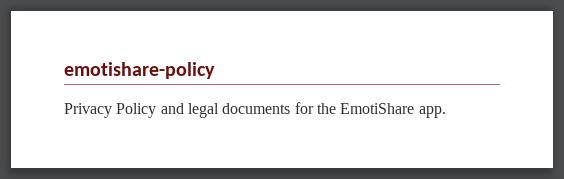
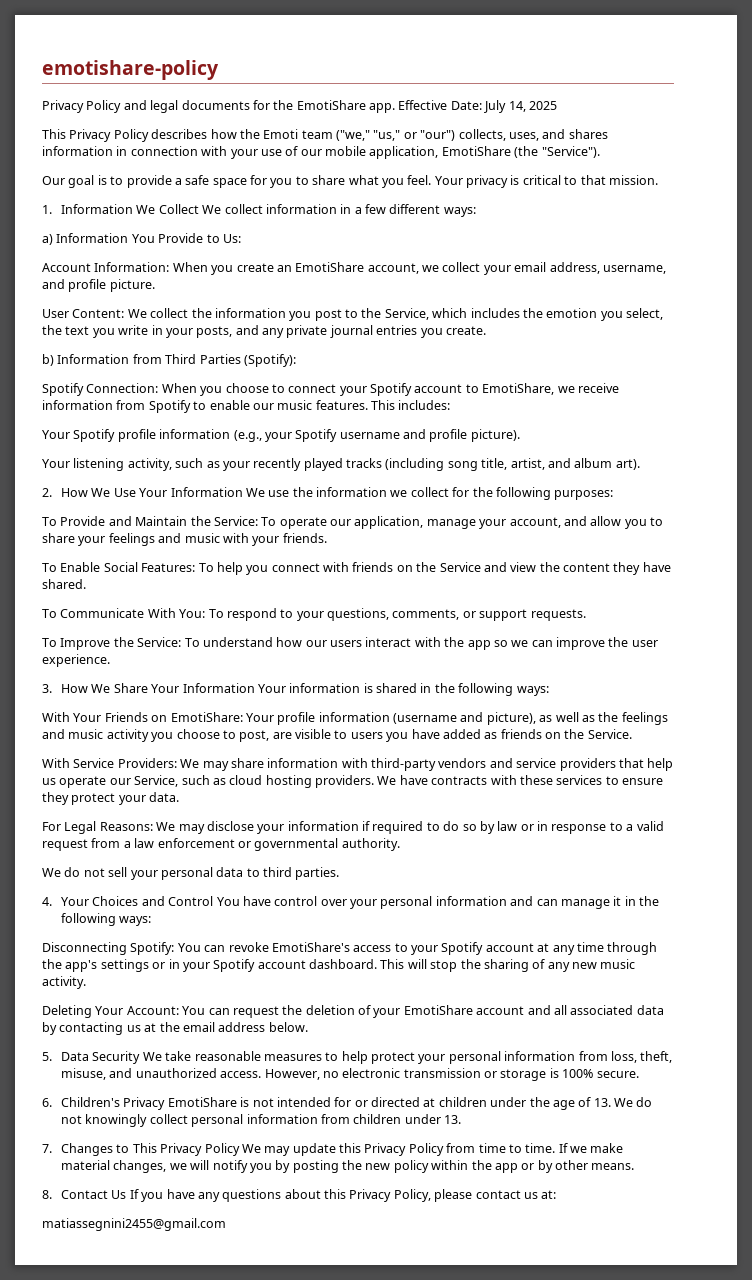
+ Effective Date: July 14, 2025
+ This Privacy Policy describes how the Emoti team ("we," "us," or "our") collects, uses, and shares information in connection with your use of our mobile application, EmotiShare (the "Service").
+ Our goal is to provide a safe space for you to share what you feel. Your privacy is critical to that mission.
+ 1. Information We Collect We collect information in a few different ways:
+ a) Information You Provide to Us:
+ Account Information: When you create an EmotiShare account, we collect your email address, username, and profile picture.
+ User Content: We collect the information you post to the Service, which includes the emotion you select, the text you write in your posts, and any private journal entries you create.
+ b) Information from Third Parties (Spotify):
+ Spotify Connection: When you choose to connect your Spotify account to EmotiShare, we receive information from Spotify to enable our music features. This includes:
+ Your Spotify profile information (e.g., your Spotify username and profile picture).
+ Your listening activity, such as your recently played tracks (including song title, artist, and album art).
+ 2. How We Use Your Information We use the information we collect for the following purposes:
+ To Provide and Maintain the Service: To operate our application, manage your account, and allow you to share your feelings and music with your friends.
+ To Enable Social Features: To help you connect with friends on the Service and view the content they have shared.
+ To Communicate With You: To respond to your questions, comments, or support requests.
+ To Improve the Service: To understand how our users interact with the app so we can improve the user experience.
+ 3. How We Share Your Information Your information is shared in the following ways:
+ With Your Friends on EmotiShare: Your profile information (username and picture), as well as the feelings and music activity you choose to post, are visible to users you have added as friends on the Service.
+ With Service Providers: We may share information with third-party vendors and service providers that help us operate our Service, such as cloud hosting providers. We have contracts with these services to ensure they protect your data.
+ For Legal Reasons: We may disclose your information if required to do so by law or in response to a valid request from a law enforcement or governmental authority.
+ We do not sell your personal data to third parties.
+ 4. Your Choices and Control You have control over your personal information and can manage it in the following ways:
+ Disconnecting Spotify: You can revoke EmotiShare's access to your Spotify account at any time through the app's settings or in your Spotify account dashboard. This will stop the sharing of any new music activity.
+ Deleting Your Account: You can request the deletion of your EmotiShare account and all associated data by contacting us at the email address below.
+ 5. Data Security We take reasonable measures to help protect your personal information from loss, theft, misuse, and unauthorized access. However, no electronic transmission or storage is 100% secure.
+ 6. Children's Privacy EmotiShare is not intended for or directed at children under the age of 13. We do not knowingly collect personal information from children under 13.
+ 7. Changes to This Privacy Policy We may update this Privacy Policy from time to time. If we make material changes, we will notify you by posting the new policy within the app or by other means.
+ 8. Contact Us If you have any questions about this Privacy Policy, please contact us at:
+ matiassegnini2455@gmail.com

